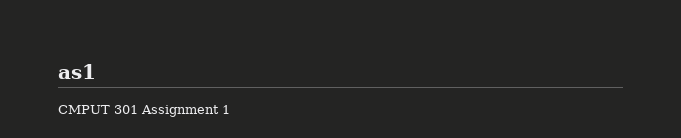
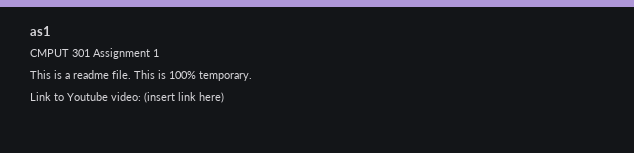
+ This is a readme file. This is 100% temporary.
+ Link to Youtube video: (insert link here)

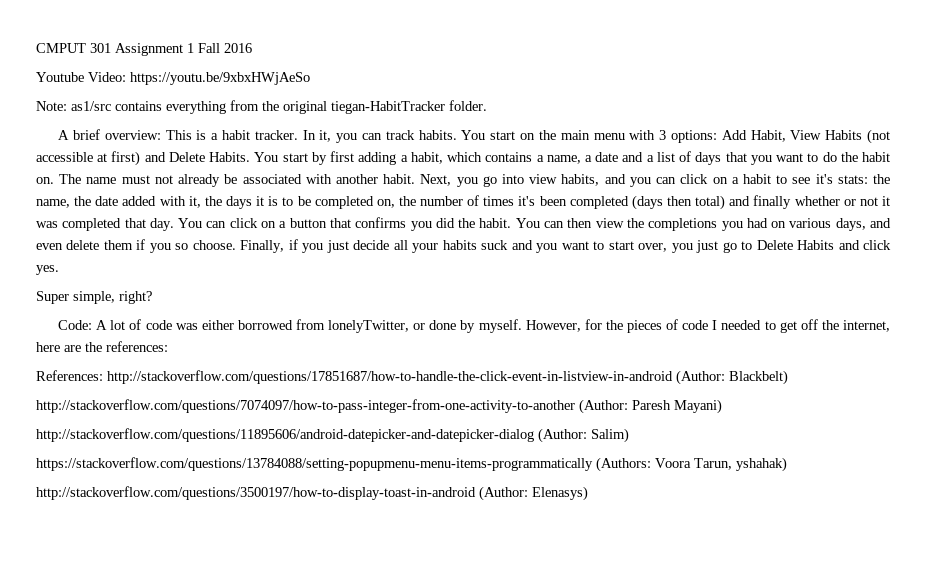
- as1
- CMPUT 301 Assignment 1
- This is a readme file. This is 100% temporary.
- Link to Youtube video: (insert link here)
+ CMPUT 301 Assignment 1 Fall 2016
+ Youtube Video: https://youtu.be/9xbxHWjAeSo
+ Note: as1/src contains everything from the original tiegan-HabitTracker folder.
+ A brief overview: This is a habit tracker. In it, you can track habits. You start on the main menu with 3 options: Add Habit, View Habits (not accessible at first) and Delete Habits. You start by first adding a habit, which contains a name, a date and a list of days that you want to do the habit on. The name must not already be associated with another habit. Next, you go into view habits, and you can click on a habit to see it's stats: the name, the date added with it, the days it is to be completed on, the number of times it's been completed (days then total) and finally whether or not it was completed that day. You can click on a button that confirms you did the habit. You can then view the completions you had on various days, and even delete them if you so choose. Finally, if you just decide all your habits suck and you want to start over, you just go to Delete Habits and click yes.
+ Super simple, right?
+ Code: A lot of code was either borrowed from lonelyTwitter, or done by myself. However, for the pieces of code I needed to get off the internet, here are the references:
+ References: http://stackoverflow.com/questions/17851687/how-to-handle-the-click-event-in-listview-in-android (Author: Blackbelt)
+ http://stackoverflow.com/questions/7074097/how-to-pass-integer-from-one-activity-to-another (Author: Paresh Mayani)
+ http://stackoverflow.com/questions/11895606/android-datepicker-and-datepicker-dialog (Author: Salim)
+ https://stackoverflow.com/questions/13784088/setting-popupmenu-menu-items-programmatically (Authors: Voora Tarun, yshahak)
+ http://stackoverflow.com/questions/3500197/how-to-display-toast-in-android (Author: Elenasys)

